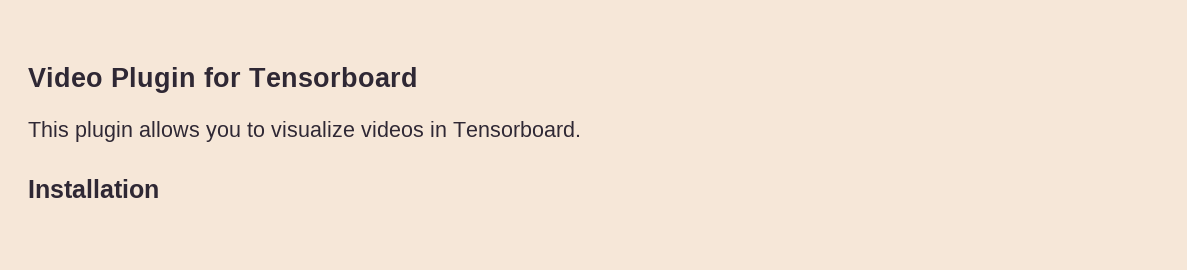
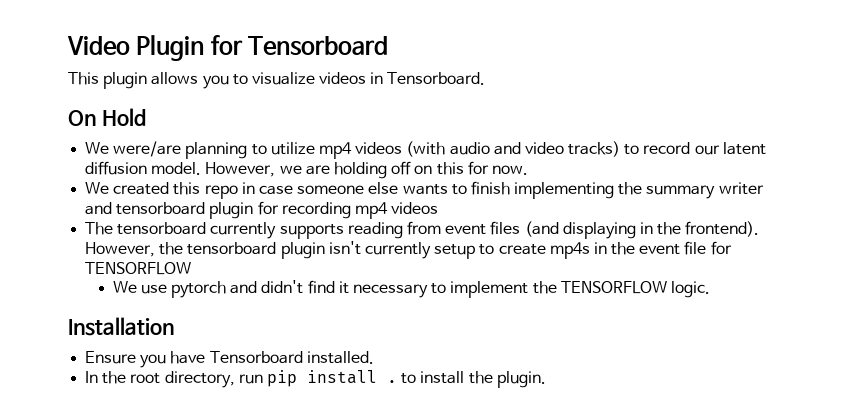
+ On Hold
+ We were/are planning to utilize mp4 videos (with audio and video tracks) to record our latent diffusion model. However, we are holding off on this for now.
+ We created this repo in case someone else wants to finish implementing the summary writer and tensorboard plugin for recording mp4 videos
+ The tensorboard currently supports reading from event files (and displaying in the frontend). However, the tensorboard plugin isn't currently setup to create mp4s in the event file for TENSORFLOW
+ We use pytorch and didn't find it necessary to implement the TENSORFLOW logic.
  Installation
+ Ensure you have Tensorboard installed.
+ In the root directory, run pip install . to install the plugin.

